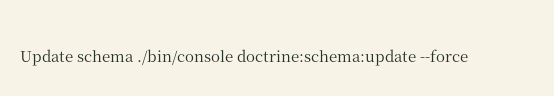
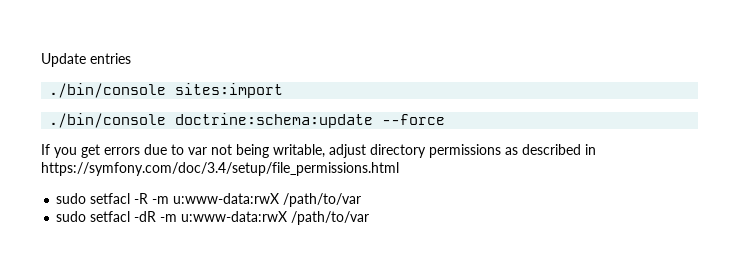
- Update schema ./bin/console doctrine:schema:update --force
+ Update entries
+ ./bin/console sites:import
+ ./bin/console doctrine:schema:update --force
+ If you get errors due to var not being writable, adjust directory permissions as described in https://symfony.com/doc/3.4/setup/file_permissions.html
+ sudo setfacl -R -m u:www-data:rwX /path/to/var
+ sudo setfacl -dR -m u:www-data:rwX /path/to/var

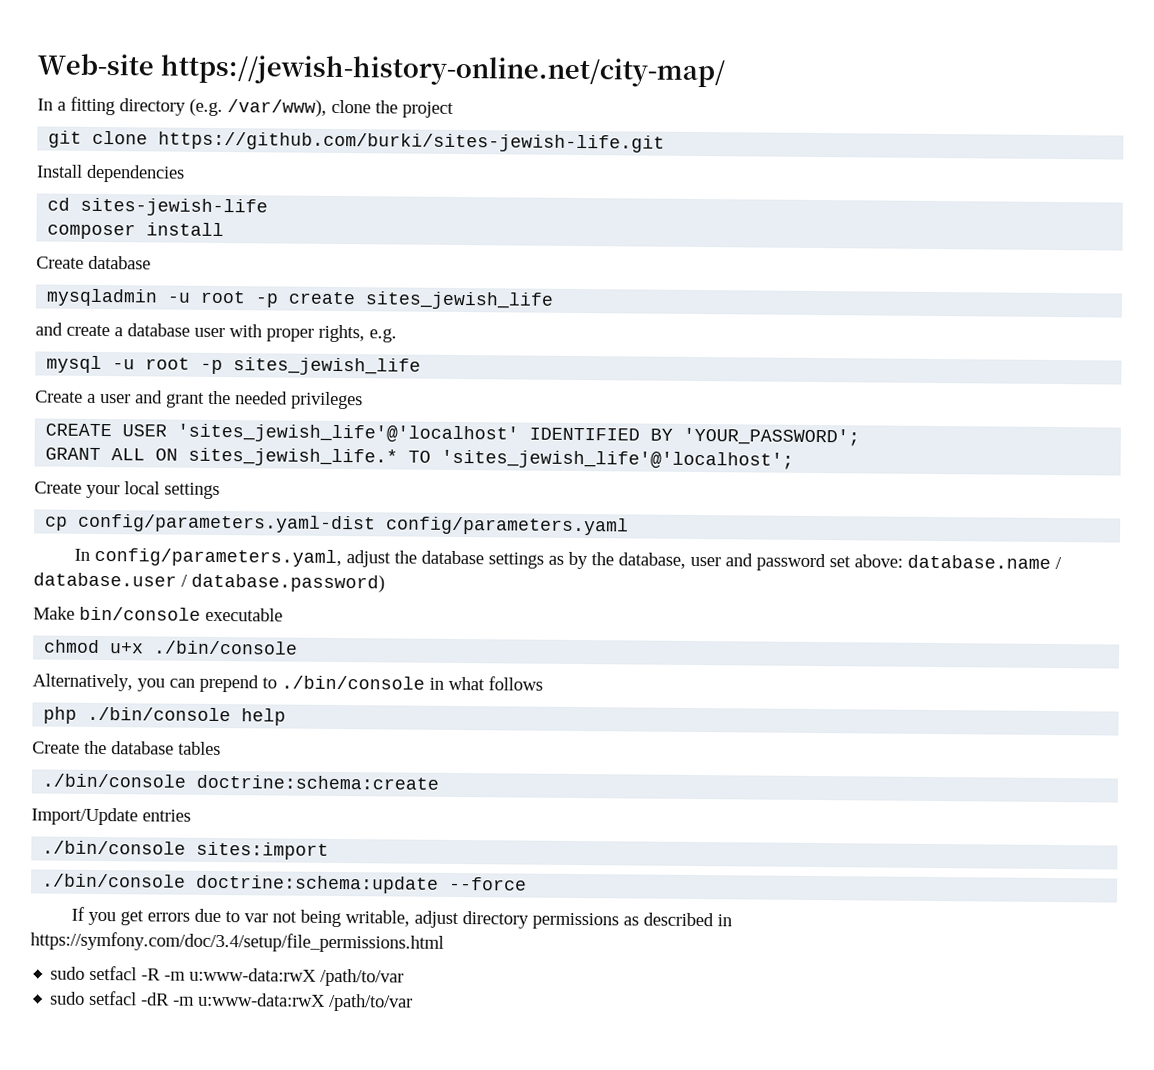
- Update entries
+ Web-site https://jewish-history-online.net/city-map/
+ In a fitting directory (e.g. /var/www), clone the project
+ git clone https://github.com/burki/sites-jewish-life.git
+ Install dependencies
+ cd sites-jewish-life
+ composer install
+ Create database
+ mysqladmin -u root -p create sites_jewish_life
+ and create a database user with proper rights, e.g.
+ mysql -u root -p sites_jewish_life
+ Create a user and grant the needed privileges
+ CREATE USER 'sites_jewish_life'@'localhost' IDENTIFIED BY 'YOUR_PASSWORD';
+ GRANT ALL ON sites_jewish_life.* TO 'sites_jewish_life'@'localhost';
+ Create your local settings
+ cp config/parameters.yaml-dist config/parameters.yaml
+ In config/parameters.yaml, adjust the database settings as by the database, user and password set above: database.name / database.user / database.password)
+ Make bin/console executable
+ chmod u+x ./bin/console
+ Alternatively, you can prepend to ./bin/console in what follows
+ php ./bin/console help
+ Create the database tables
+ ./bin/console doctrine:schema:create
+ Import/Update entries

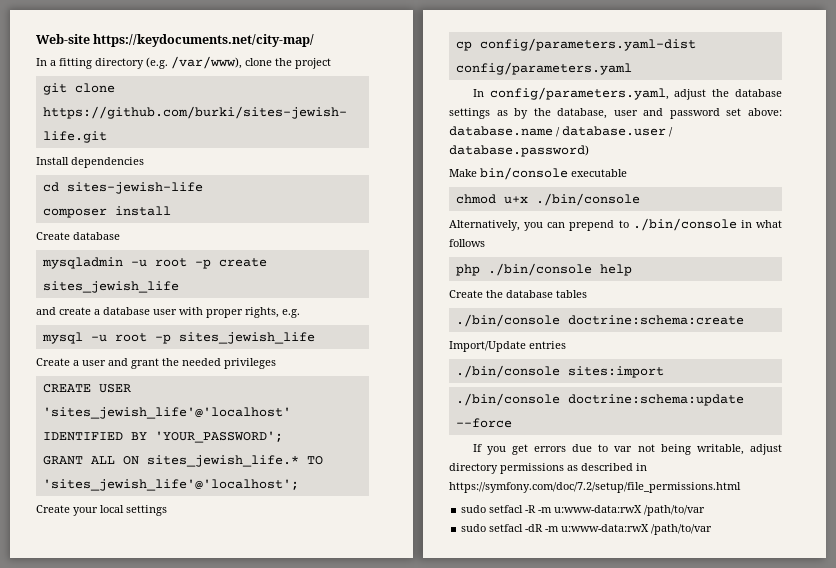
- Web-site https://jewish-history-online.net/city-map/
+ Web-site https://keydocuments.net/city-map/
- If you get errors due to var not being writable, adjust directory permissions as described in https://symfony.com/doc/3.4/setup/file_permissions.html
+ If you get errors due to var not being writable, adjust directory permissions as described in https://symfony.com/doc/7.2/setup/file_permissions.html

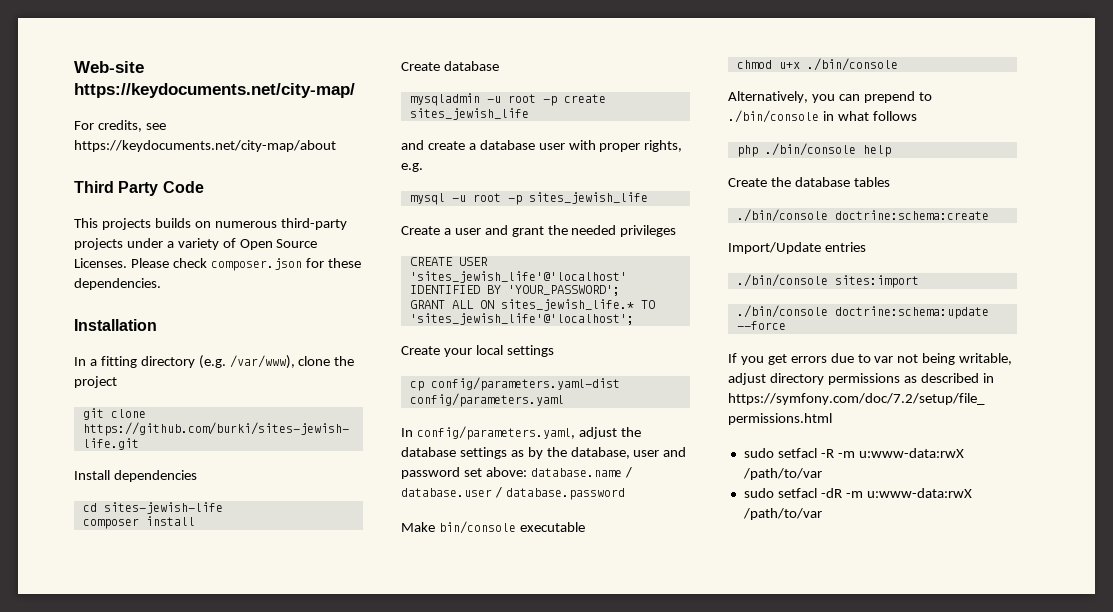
+ For credits, see https://keydocuments.net/city-map/about
+ Third Party Code
+ This projects builds on numerous third-party projects under a variety of Open Source Licenses. Please check composer.json for these dependencies.
+ Installation
- In config/parameters.yaml, adjust the database settings as by the database, user and password set above: database.name / database.user / database.password)
+ In config/parameters.yaml, adjust the database settings as by the database, user and password set above: database.name / database.user / database.password

